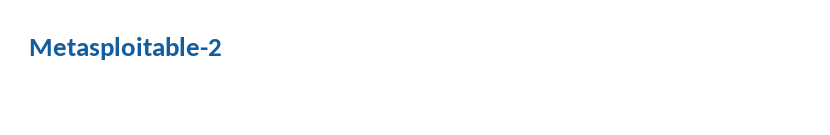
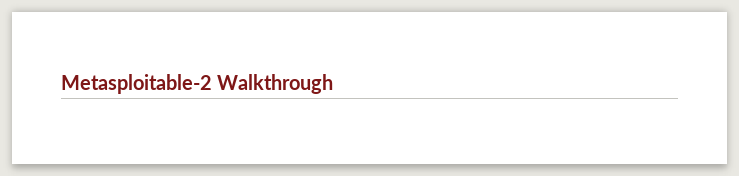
- Metasploitable-2
+ Metasploitable-2 Walkthrough

